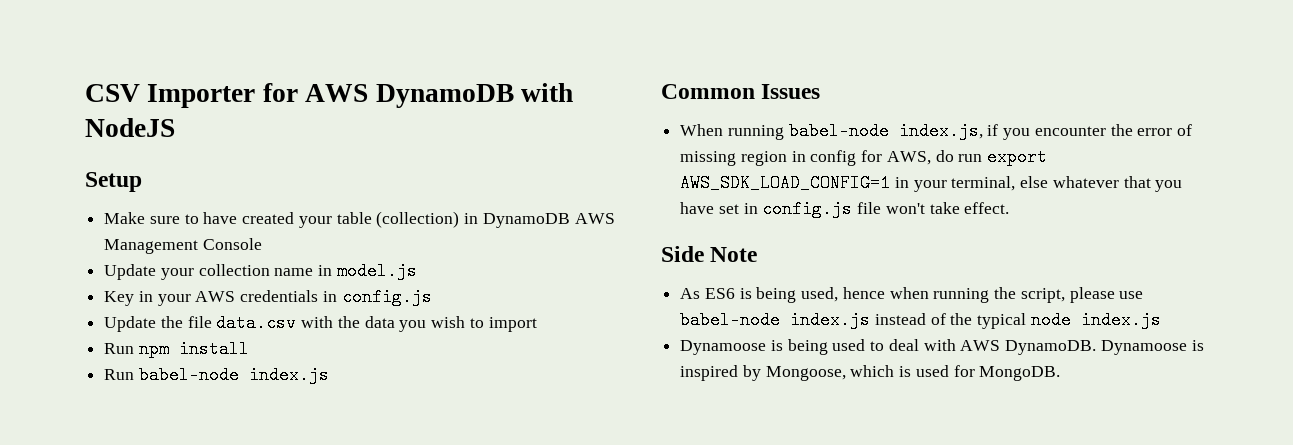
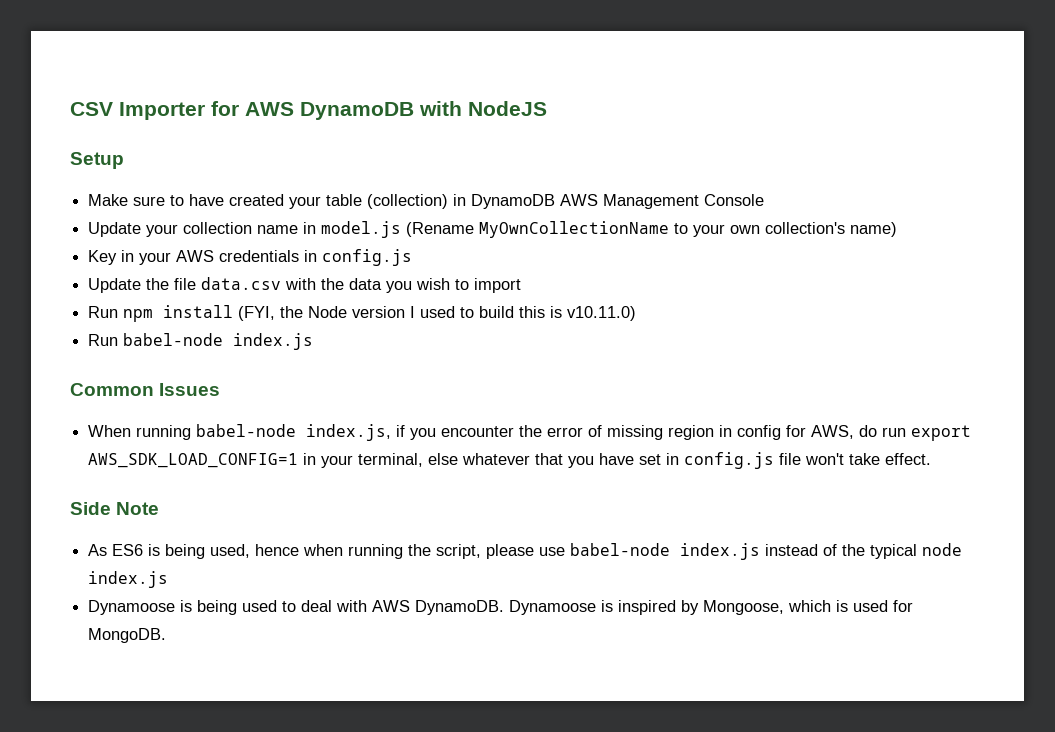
- Update your collection name in model.js
+ Update your collection name in model.js (Rename MyOwnCollectionName to your own collection's name)
- Run npm install
+ Run npm install (FYI, the Node version I used to build this is v10.11.0)

